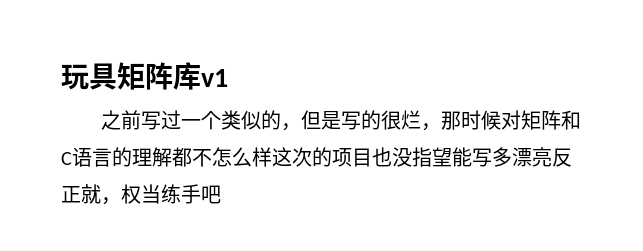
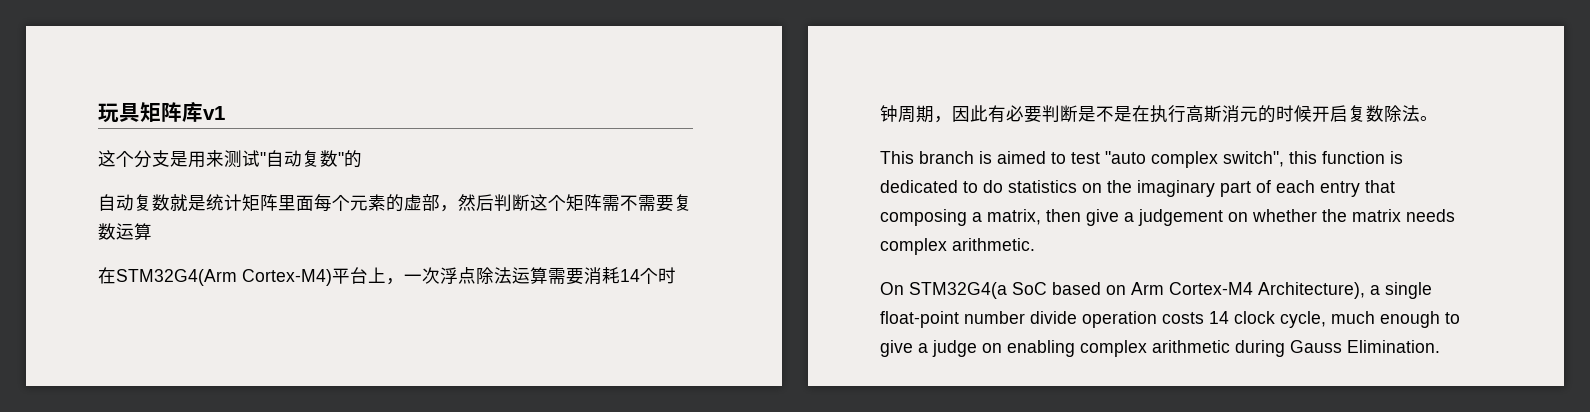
- 之前写过一个类似的，但是写的很烂，那时候对矩阵和C语言的理解都不怎么样这次的项目也没指望能写多漂亮反正就，权当练手吧
+ 这个分支是用来测试"自动复数"的
+ 自动复数就是统计矩阵里面每个元素的虚部，然后判断这个矩阵需不需要复数运算
+ 在STM32G4(Arm Cortex-M4)平台上，一次浮点除法运算需要消耗14个时钟周期，因此有必要判断是不是在执行高斯消元的时候开启复数除法。
+ This branch is aimed to test "auto complex switch", this function is dedicated to do statistics on the imaginary part of each entry that composing a matrix, then give a judgement on whether the matrix needs complex arithmetic.
+ On STM32G4(a SoC based on Arm Cortex-M4 Architecture), a single float-point number divide operation costs 14 clock cycle, much enough to give a judge on enabling complex arithmetic during Gauss Elimination.

